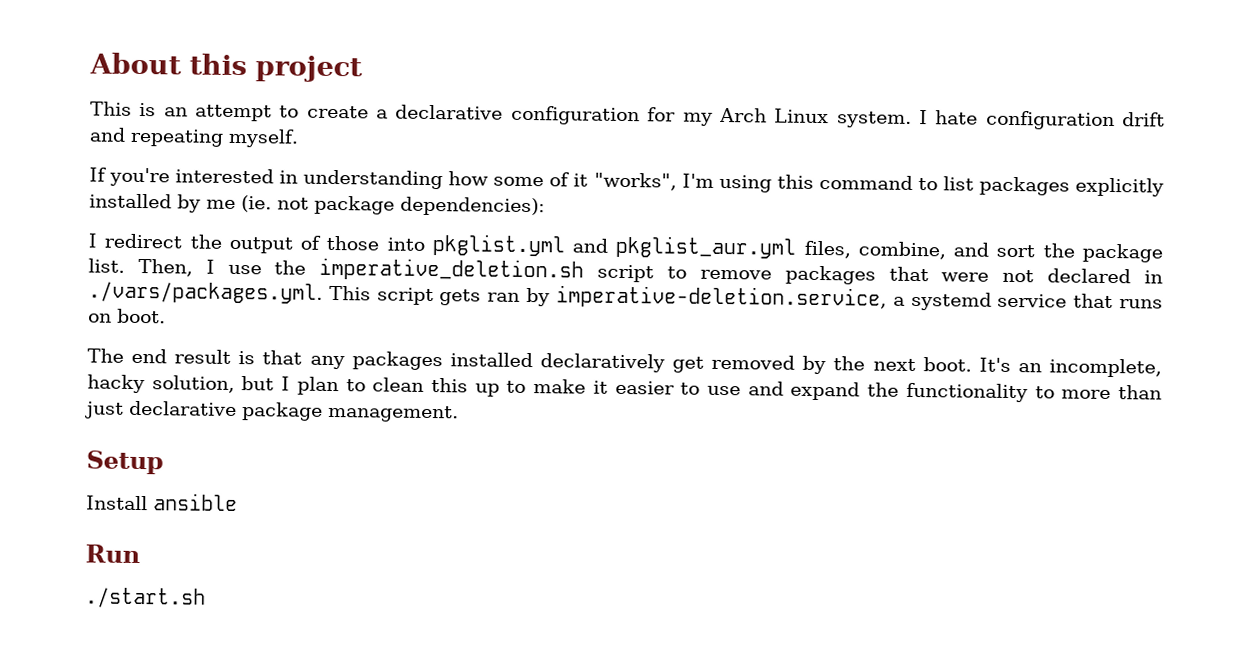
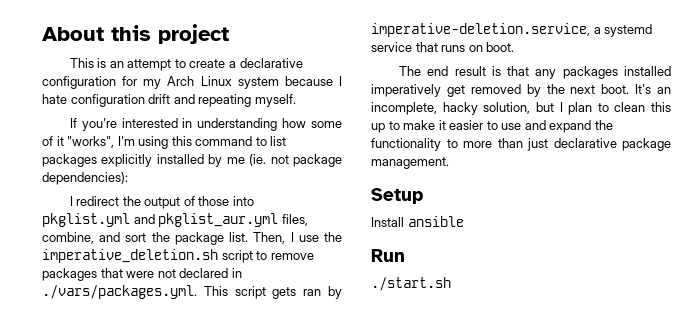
- This is an attempt to create a declarative configuration for my Arch Linux system. I hate configuration drift and repeating myself.
+ This is an attempt to create a declarative configuration for my Arch Linux system because I hate configuration drift and repeating myself.
- The end result is that any packages installed declaratively get removed by the next boot.
+ The end result is that any packages installed imperatively get removed by the next boot.

